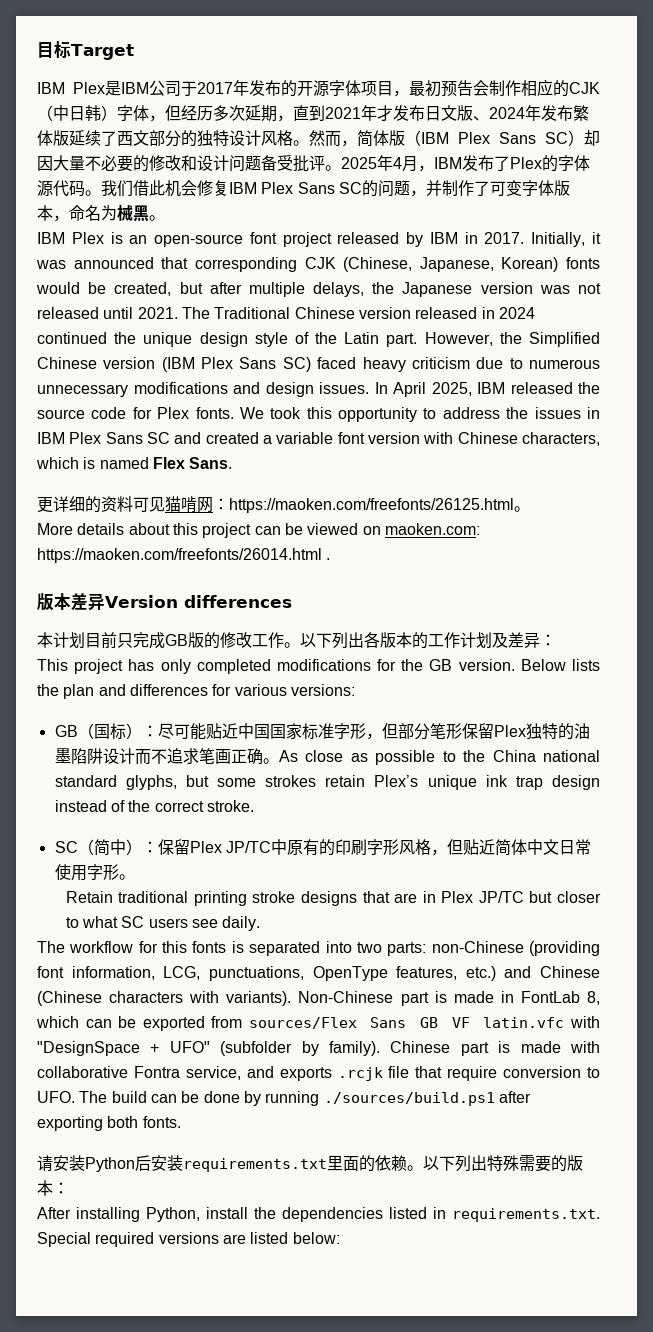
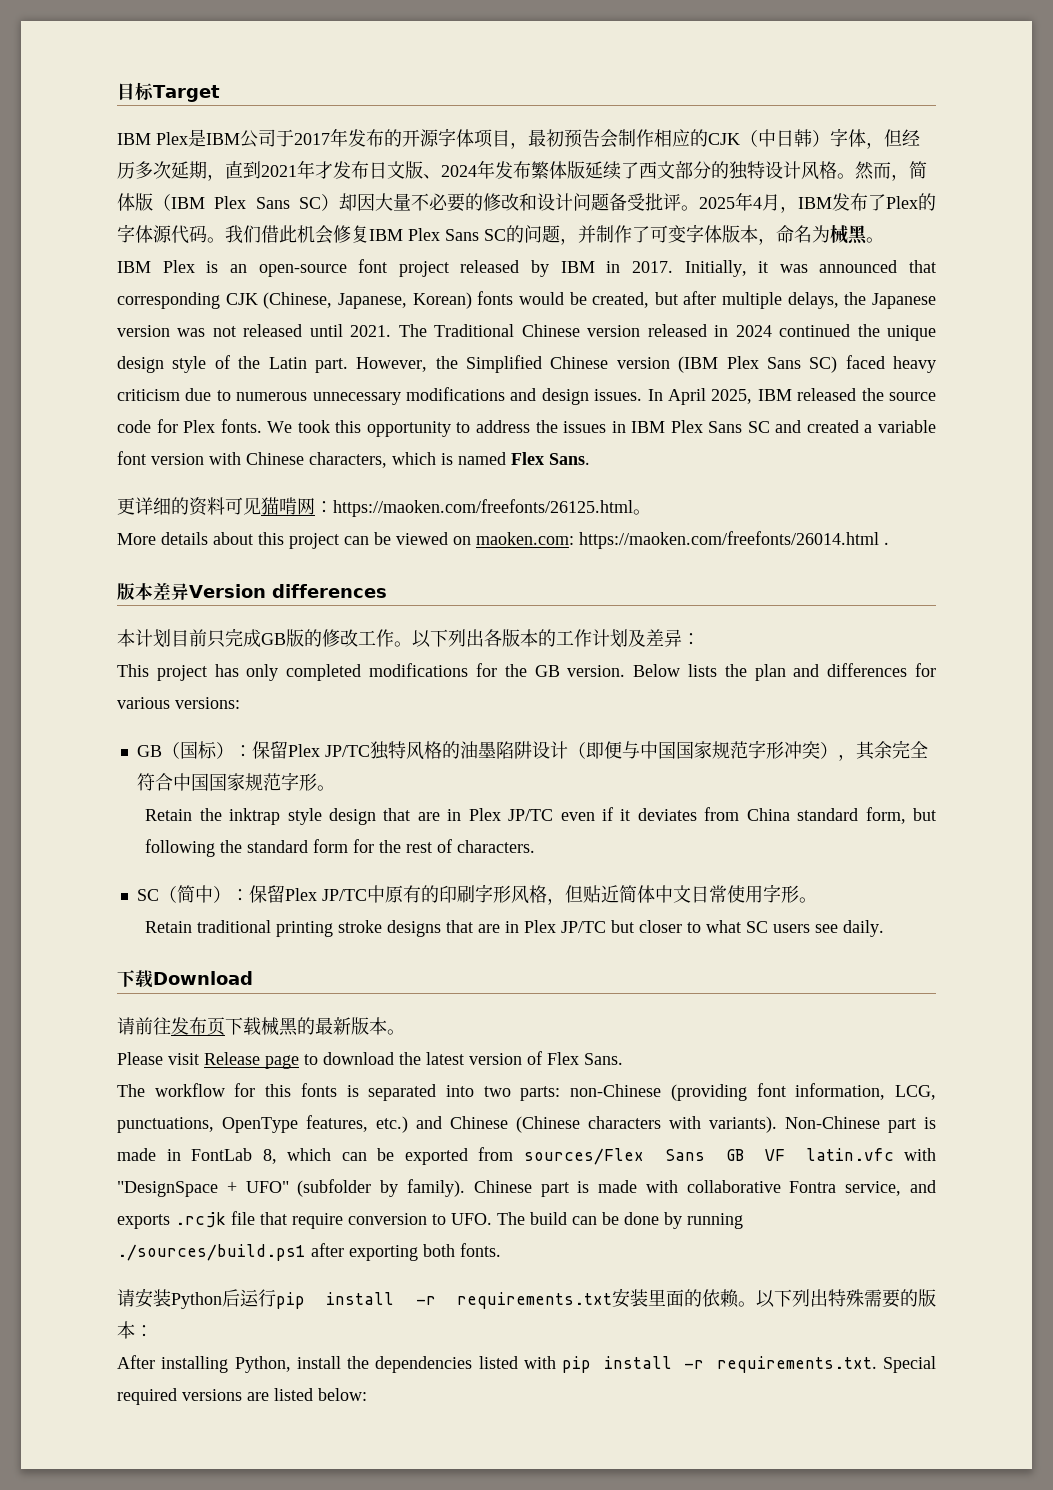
- GB（国标）：尽可能贴近中国国家标准字形，但部分笔形保留Plex独特的油墨陷阱设计而不追求笔画正确。As close as possible to the China national standard glyphs, but some strokes retain Plex’s unique ink trap design instead of the correct stroke.
+ GB（国标）：保留Plex JP/TC独特风格的油墨陷阱设计（即便与中国国家规范字形冲突），其余完全符合中国国家规范字形。
+ Retain the inktrap style design that are in Plex JP/TC even if it deviates from China standard form, but following the standard form for the rest of characters.
+ 下载Download
+ 请前往发布页下载械黑的最新版本。
+ Please visit Release page to download the latest version of Flex Sans.
- 请安装Python后安装requirements.txt里面的依赖。
+ 请安装Python后运行pip install -r requirements.txt安装里面的依赖。
- After installing Python, install the dependencies listed in requirements.txt. Special required versions are listed below:
+ After installing Python, install the dependencies listed with pip install -r requirements.txt. Special required versions are listed below:

